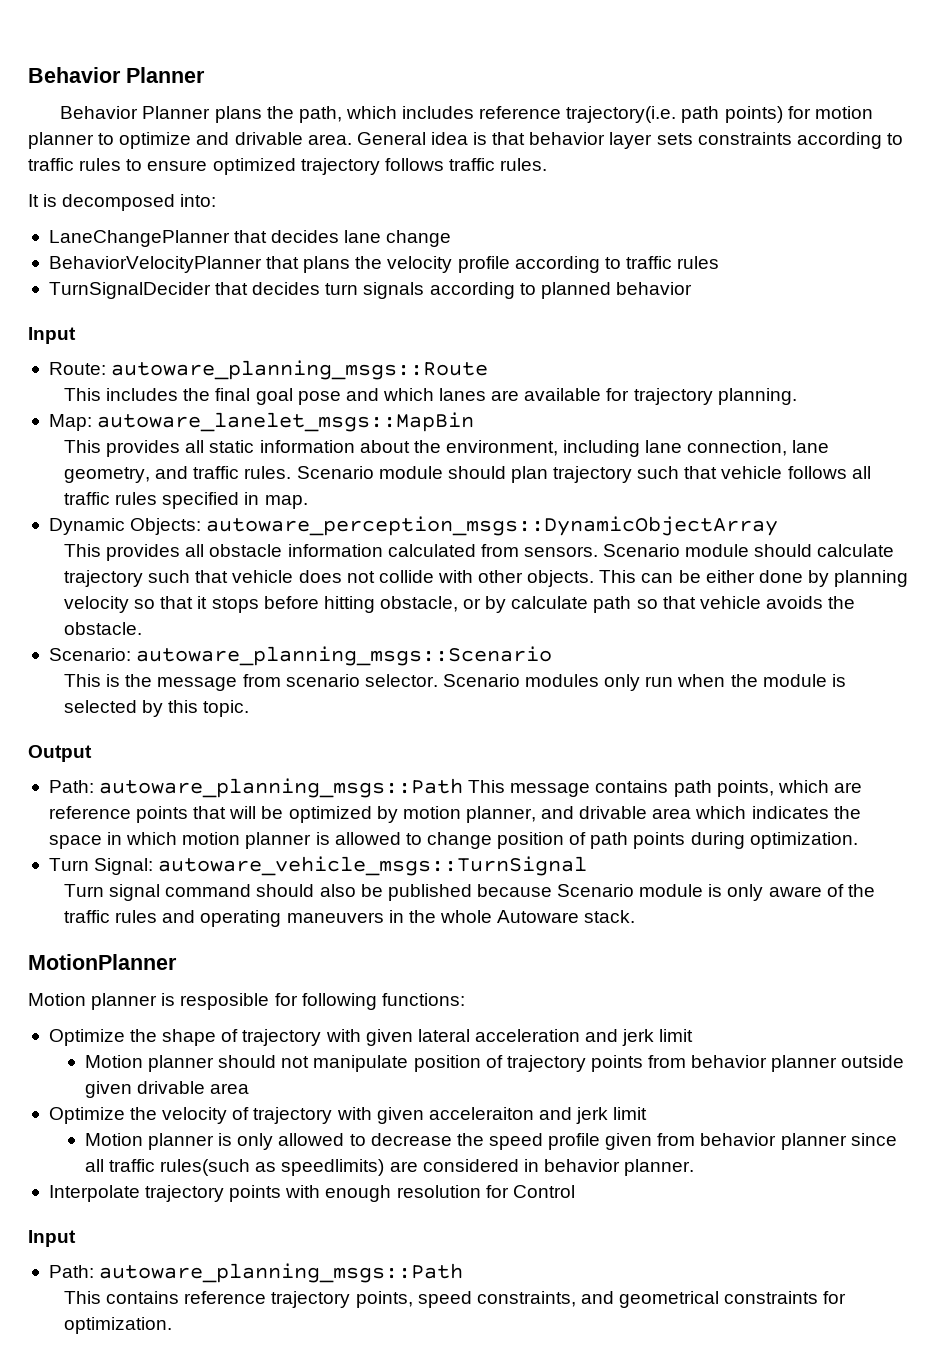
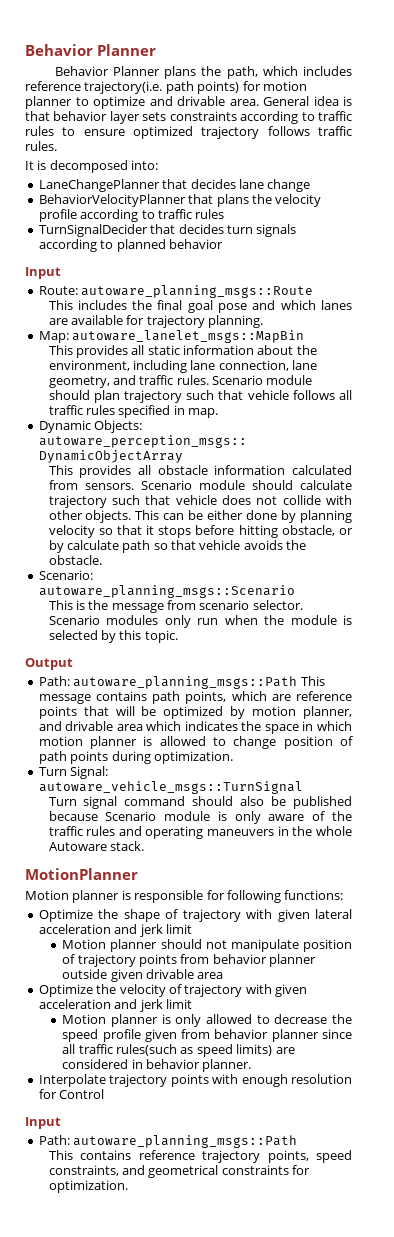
- Motion planner is resposible for following functions:
+ Motion planner is responsible for following functions:
- Optimize the velocity of trajectory with given acceleraiton and jerk limit
+ Optimize the velocity of trajectory with given acceleration and jerk limit
- Motion planner is only allowed to decrease the speed profile given from behavior planner since all traffic rules(such as speedlimits) are considered in behavior planner.
+ Motion planner is only allowed to decrease the speed profile given from behavior planner since all traffic rules(such as speed limits) are considered in behavior planner.

